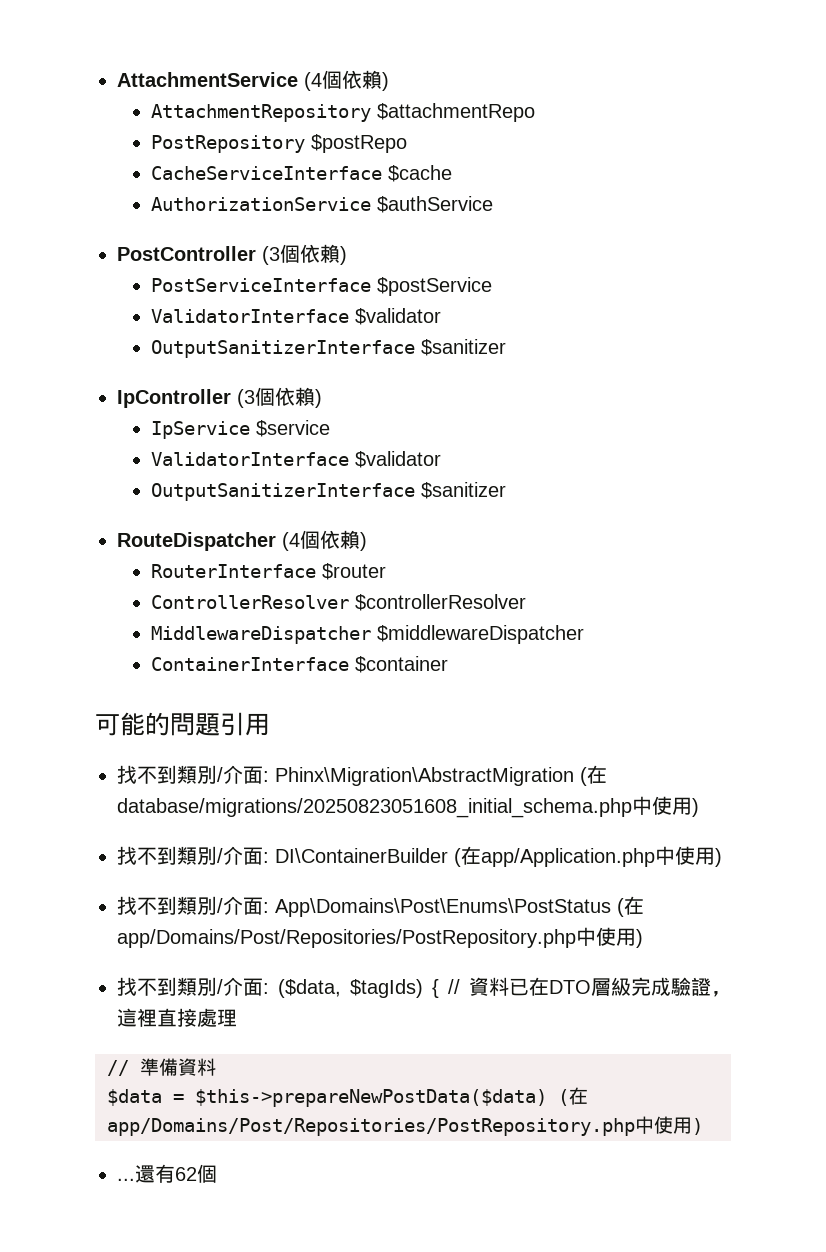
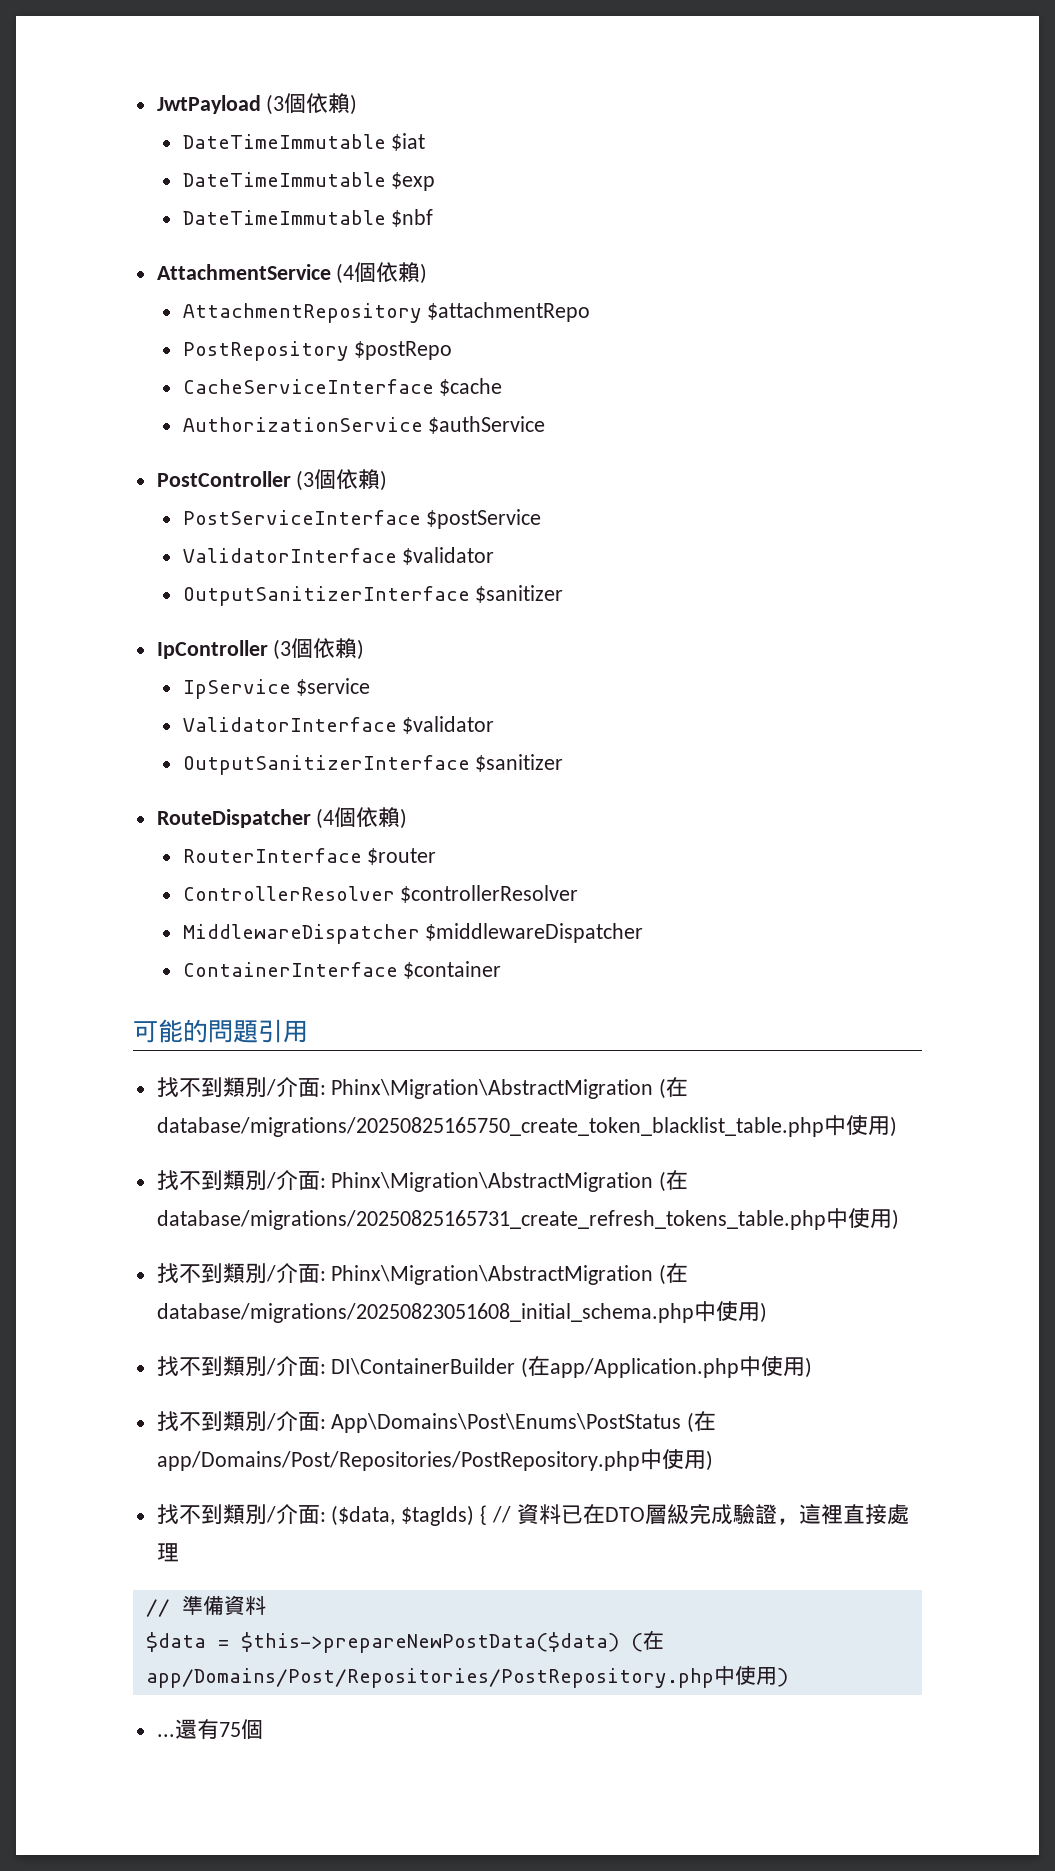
+ JwtPayload (3個依賴)
+ DateTimeImmutable $iat
+ DateTimeImmutable $exp
+ DateTimeImmutable $nbf
+ 找不到類別/介面: Phinx\Migration\AbstractMigration (在database/migrations/20250825165750_create_token_blacklist_table.php中使用)
+ 找不到類別/介面: Phinx\Migration\AbstractMigration (在database/migrations/20250825165731_create_refresh_tokens_table.php中使用)
- 還有62個
+ 還有75個

